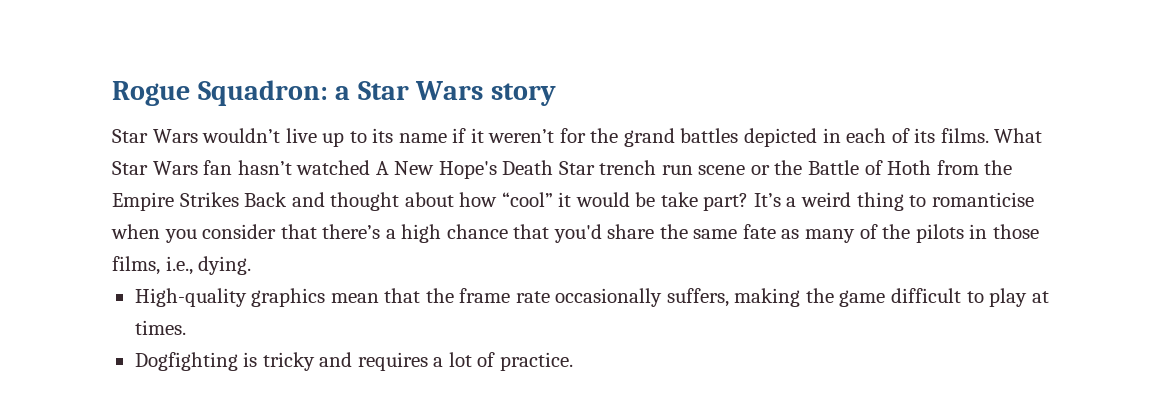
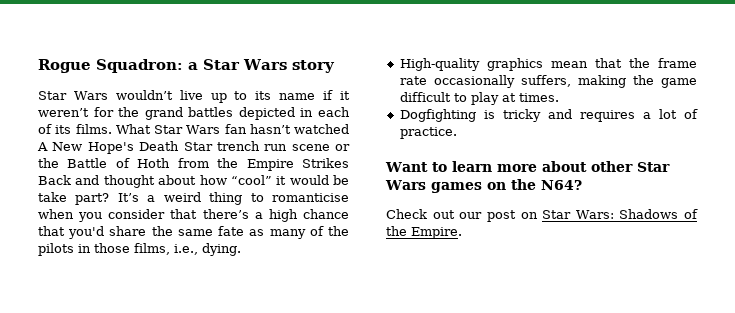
+ Want to learn more about other Star Wars games on the N64?
+ Check out our post on Star Wars: Shadows of the Empire.

